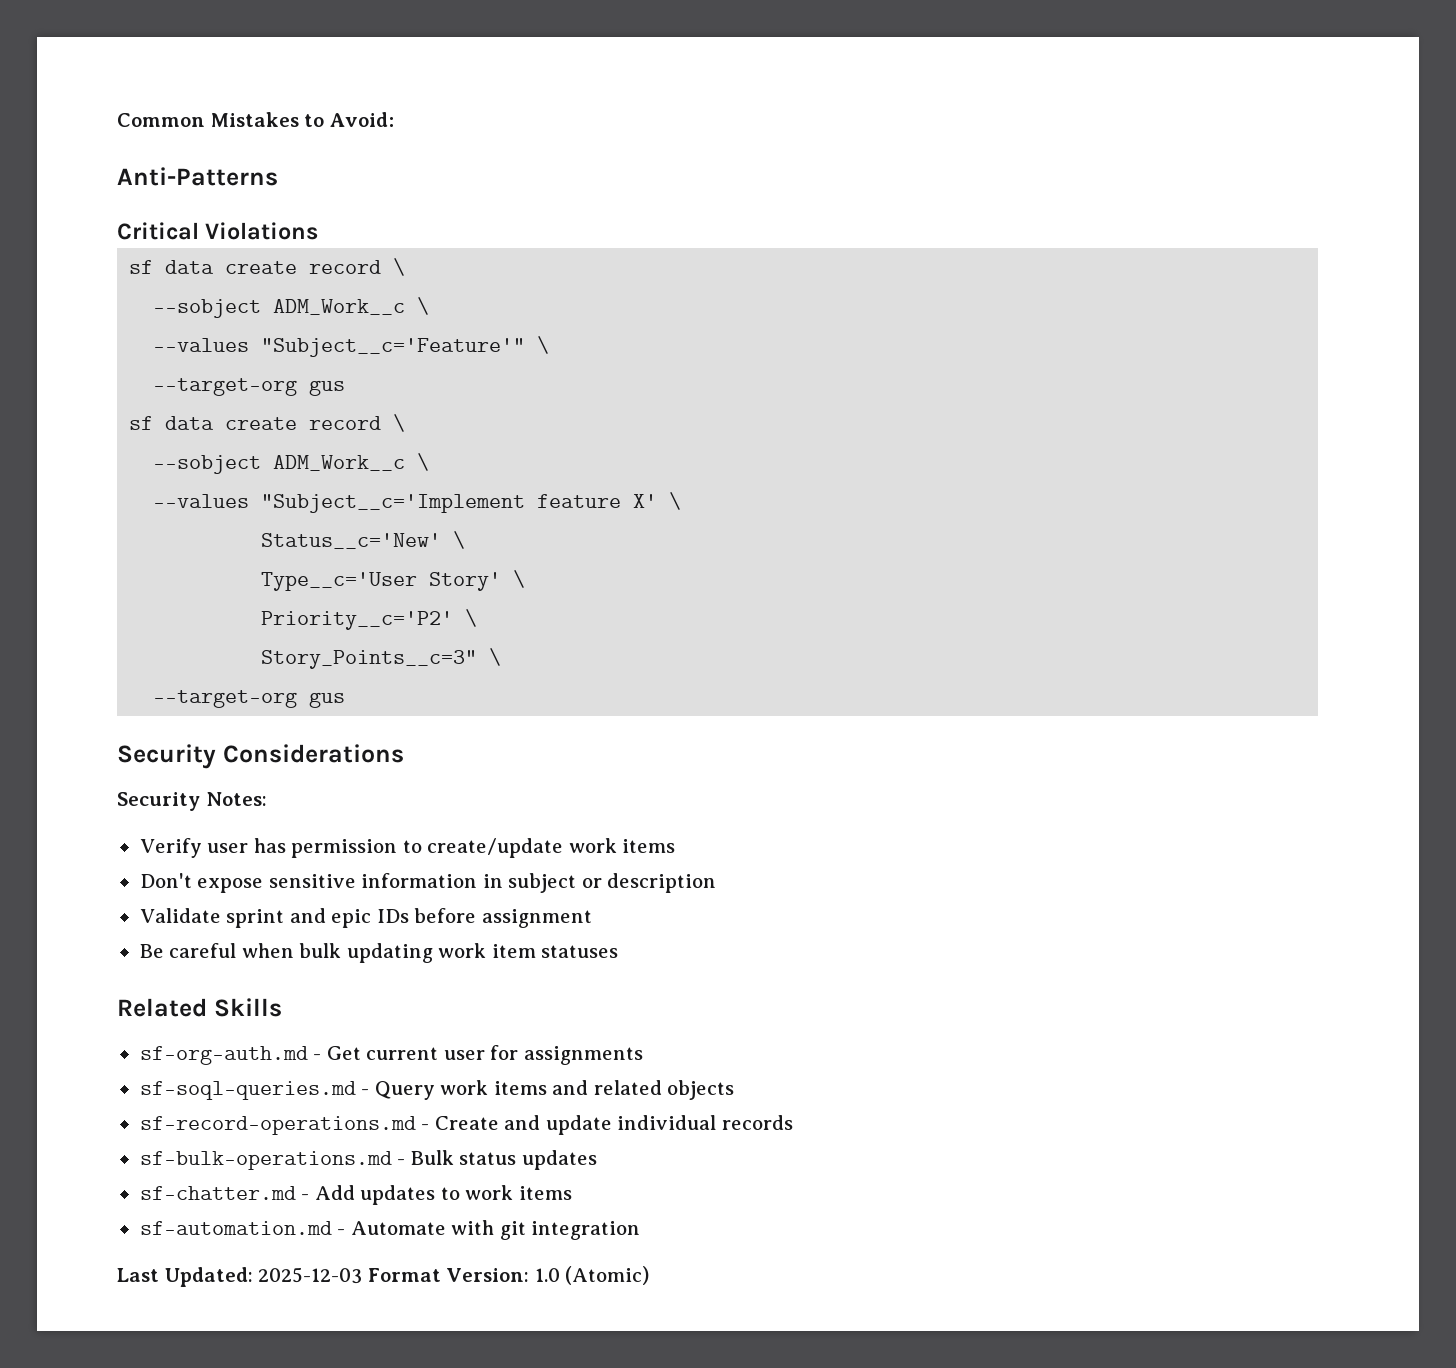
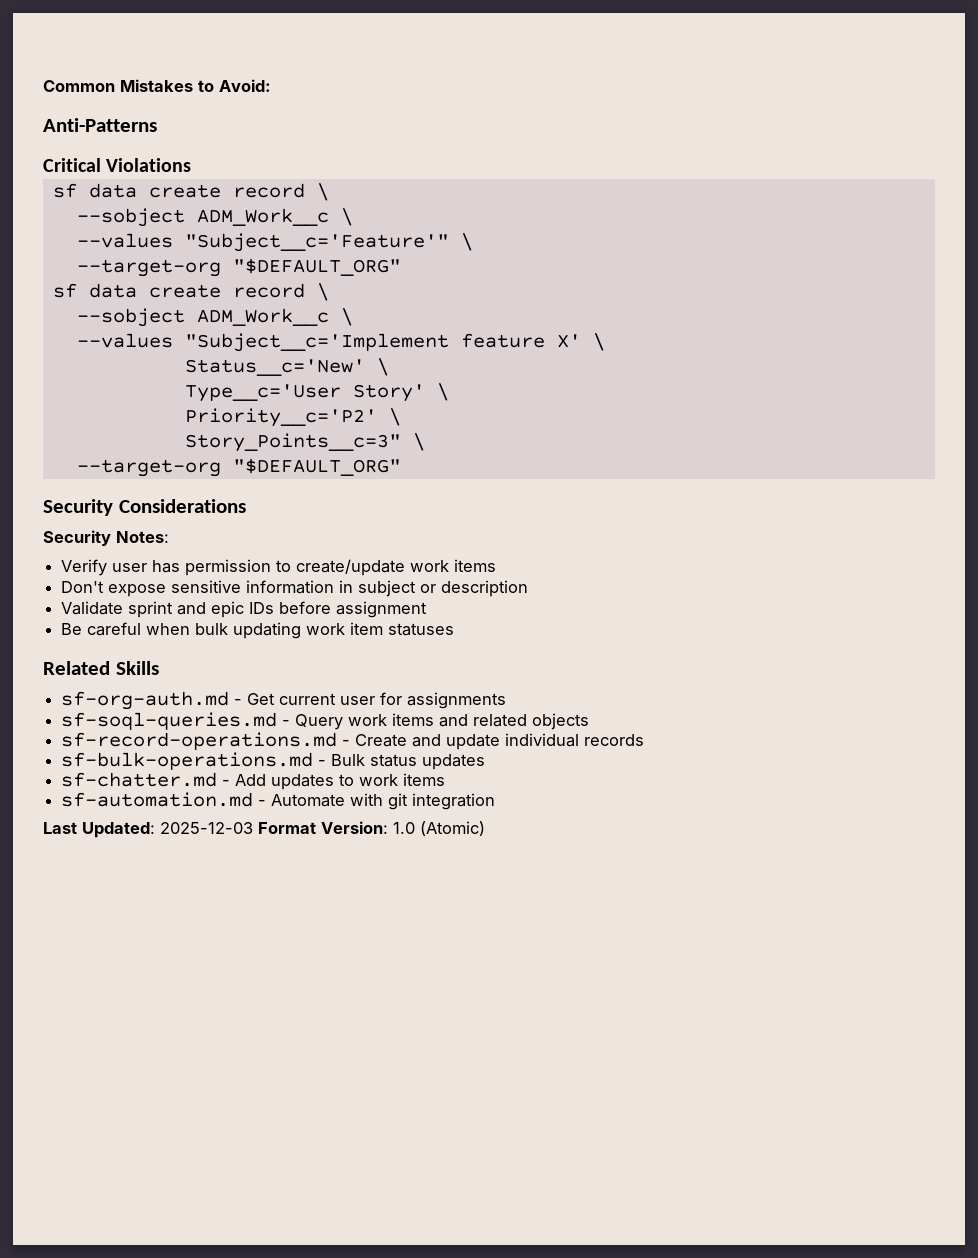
  --values "Subject__c='Feature'" \
- --target-org gus
+ --target-org "$DEFAULT_ORG"
  Story_Points__c=3" \
- --target-org gus
+ --target-org "$DEFAULT_ORG"

